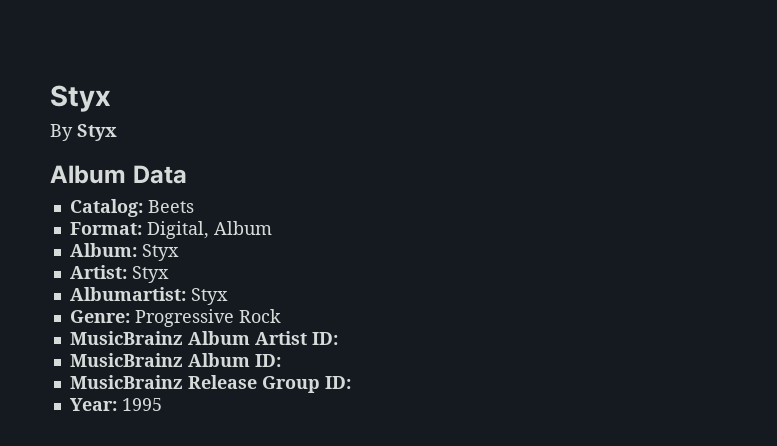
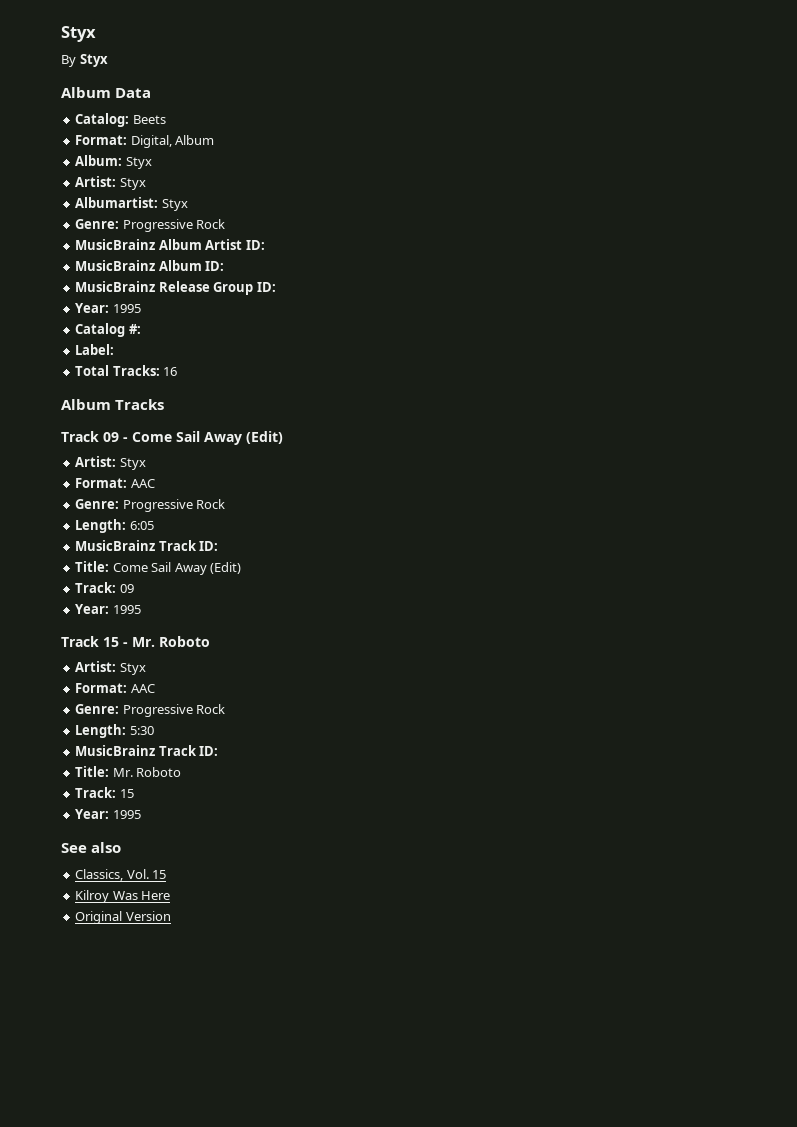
+ Catalog #:
+ Label:
+ Total Tracks: 16
+ Album Tracks
+ Track 09 - Come Sail Away (Edit)
+ Artist: Styx
+ Format: AAC
+ Genre: Progressive Rock
+ Length: 6:05
+ MusicBrainz Track ID:
+ Title: Come Sail Away (Edit)
+ Track: 09
+ Year: 1995
+ Track 15 - Mr. Roboto
+ Artist: Styx
+ Format: AAC
+ Genre: Progressive Rock
+ Length: 5:30
+ MusicBrainz Track ID:
+ Title: Mr. Roboto
+ Track: 15
+ Year: 1995
+ See also
+ Classics, Vol. 15
+ Kilroy Was Here
+ Original Version

